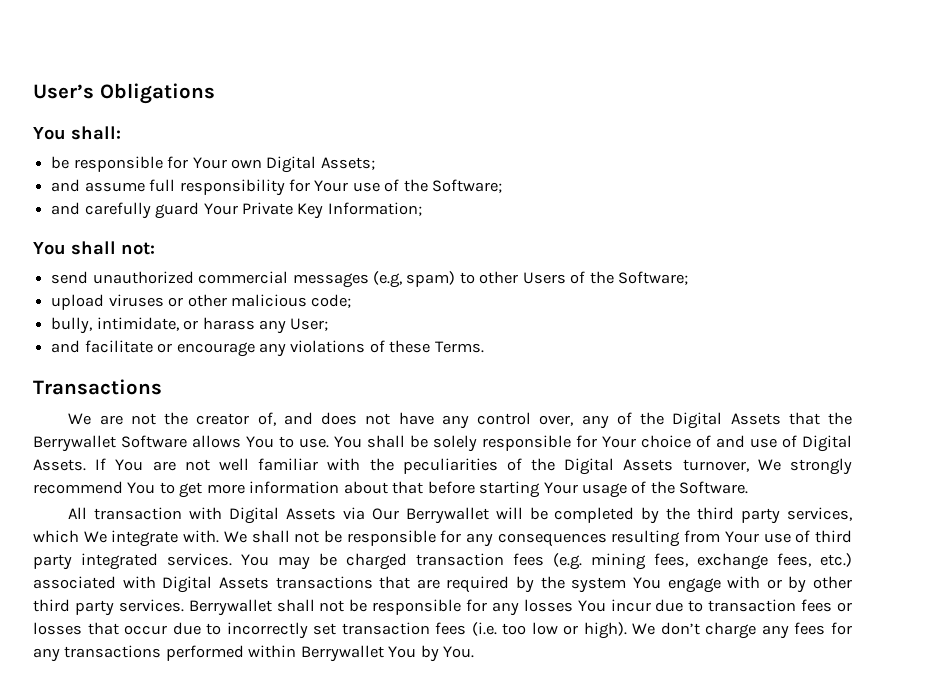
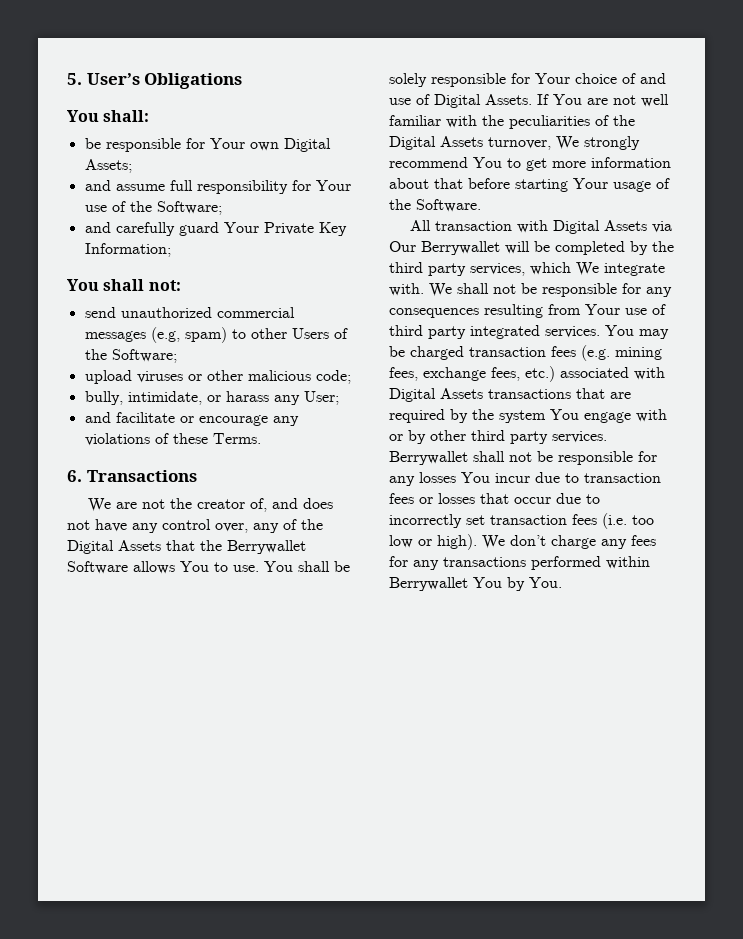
- User’s Obligations
+ 5. User’s Obligations
- Transactions
+ 6. Transactions

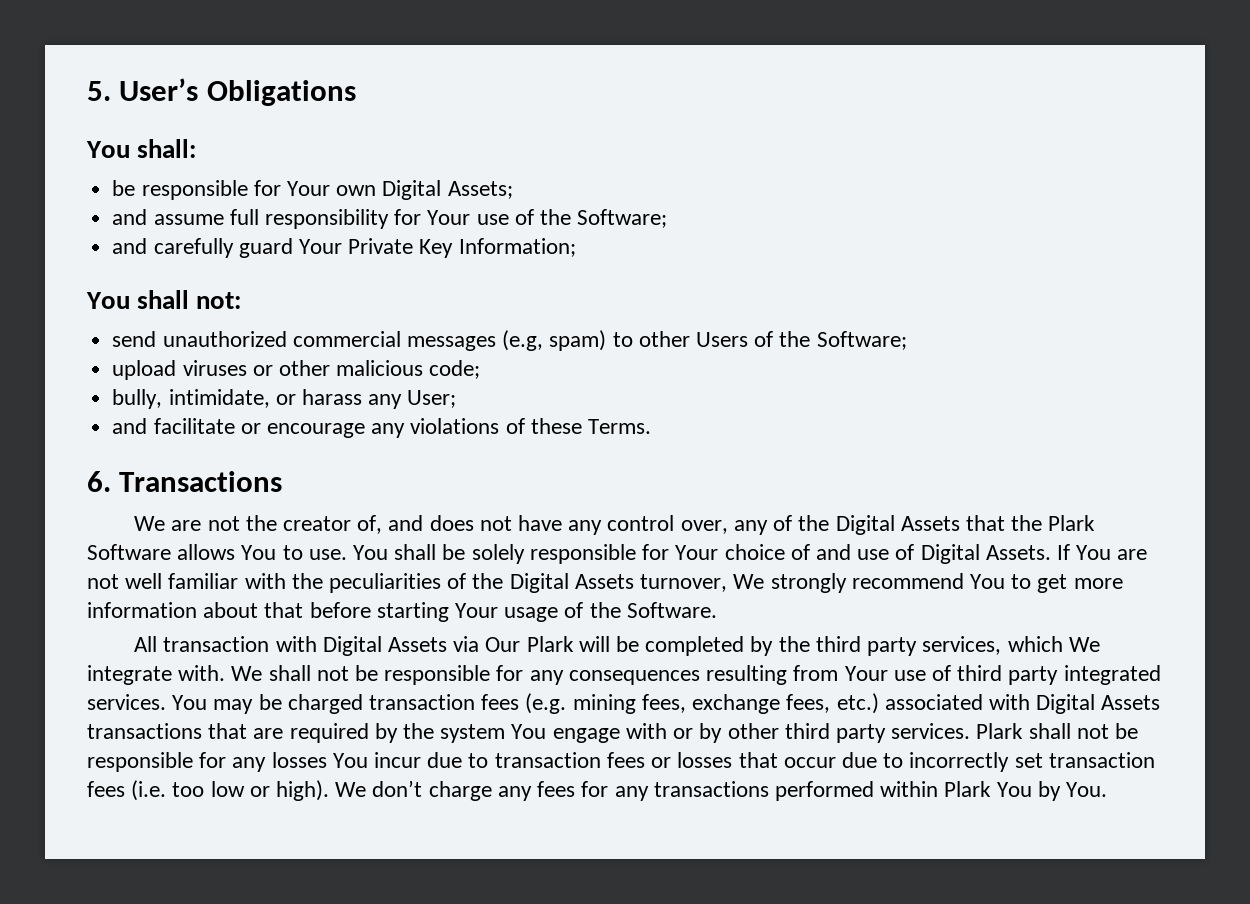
- We are not the creator of, and does not have any control over, any of the Digital Assets that the Berrywallet Software allows You to use.
+ We are not the creator of, and does not have any control over, any of the Digital Assets that the Plark Software allows You to use.
- All transaction with Digital Assets via Our Berrywallet will be completed by the third party services, which We integrate with.
+ All transaction with Digital Assets via Our Plark will be completed by the third party services, which We integrate with.
- Berrywallet shall not be responsible for any losses You incur due to transaction fees or losses that occur due to incorrectly set transaction fees (i.e. too low or high).
+ Plark shall not be responsible for any losses You incur due to transaction fees or losses that occur due to incorrectly set transaction fees (i.e. too low or high).
- We don’t charge any fees for any transactions performed within Berrywallet You by You.
+ We don’t charge any fees for any transactions performed within Plark You by You.

